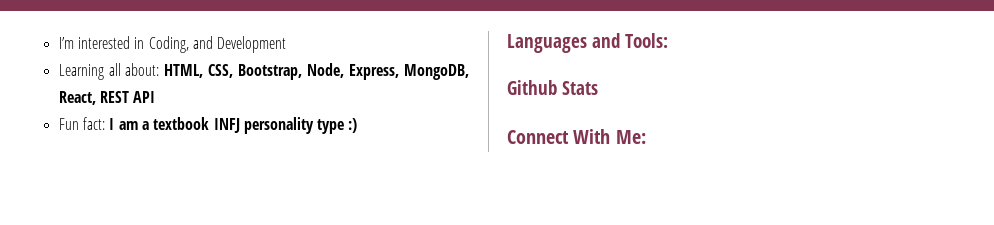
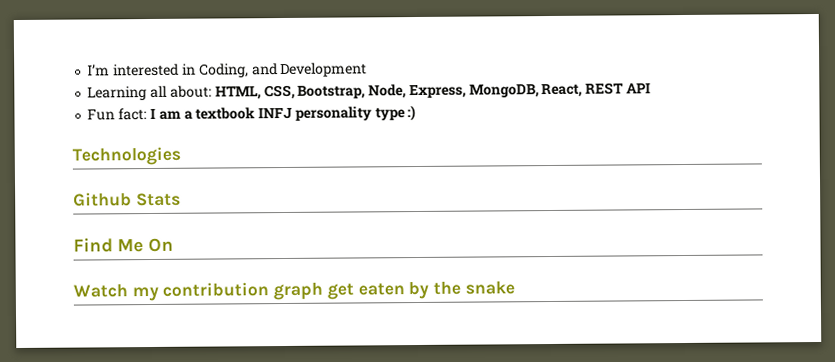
- Languages and Tools:
+ Technologies
- Connect With Me:
+ Find Me On
+ Watch my contribution graph get eaten by the snake

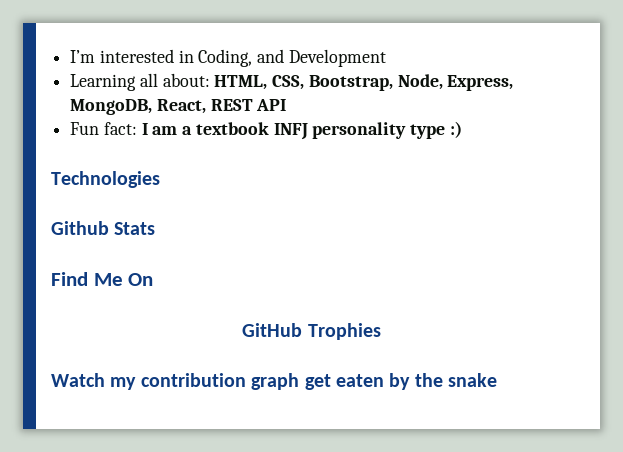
+ GitHub Trophies

